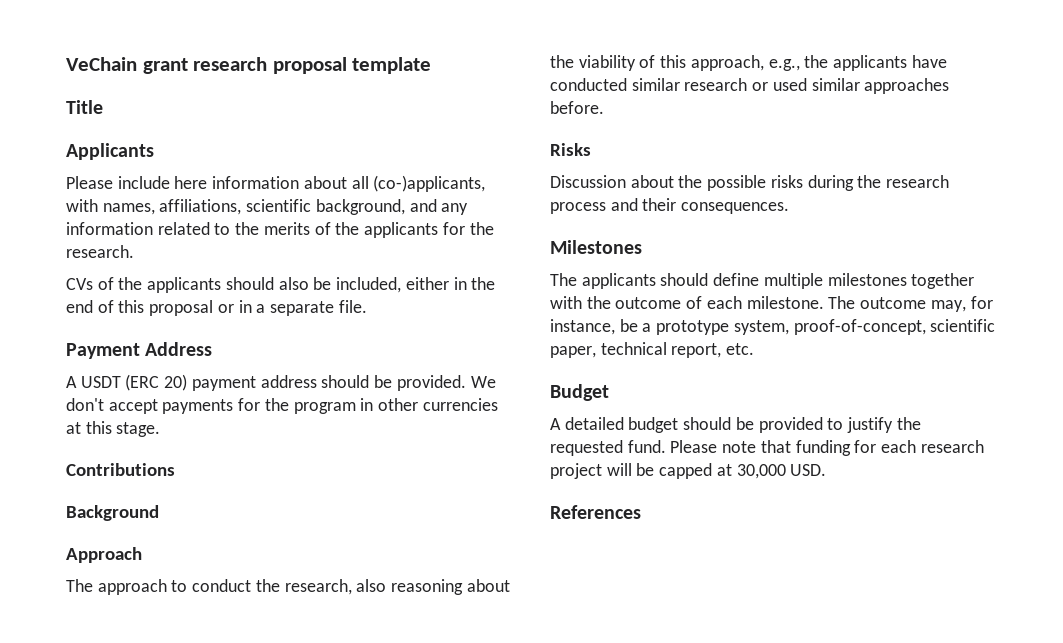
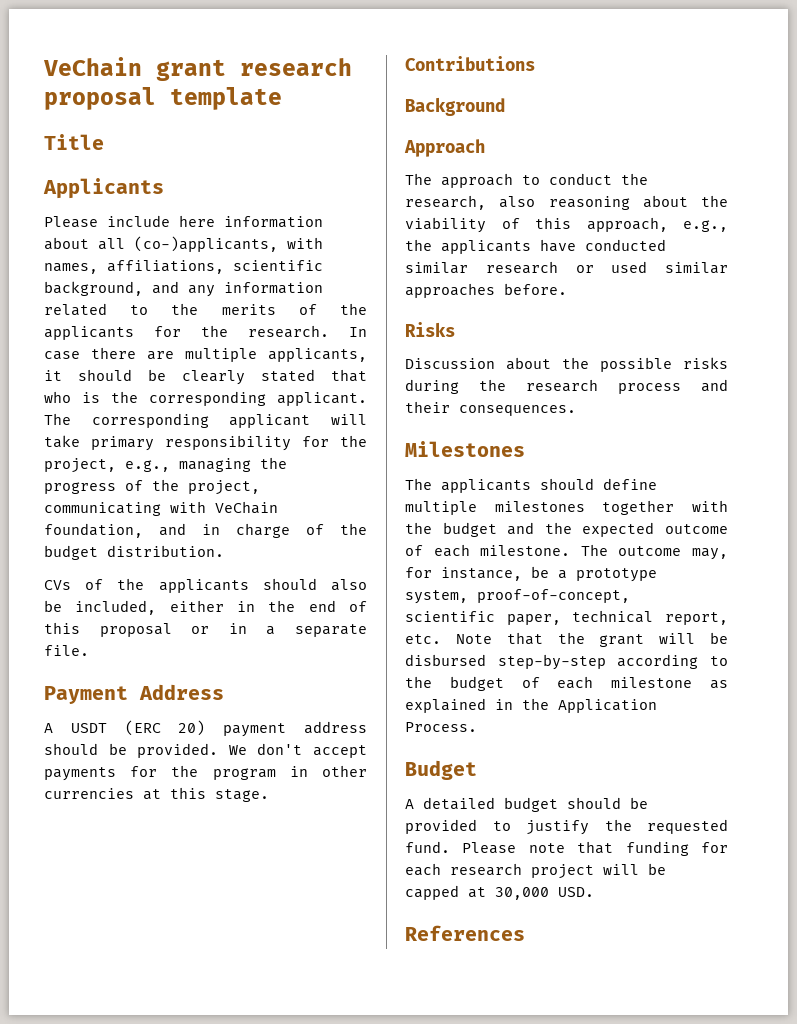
+ In case there are multiple applicants, it should be clearly stated that who is the corresponding applicant. The corresponding applicant will take primary responsibility for the project, e.g., managing the progress of the project, communicating with VeChain foundation, and in charge of the budget distribution.
- The applicants should define multiple milestones together with the outcome of each milestone.
+ The applicants should define multiple milestones together with the budget and the expected outcome of each milestone.
- The outcome may, for instance, be a prototype system, proof-of-concept, scientific paper, technical report, etc.
+ The outcome may, for instance, be a prototype system, proof-of-concept, scientific paper, technical report, etc. Note that the grant will be disbursed step-by-step according to the budget of each milestone as explained in the Application Process.

